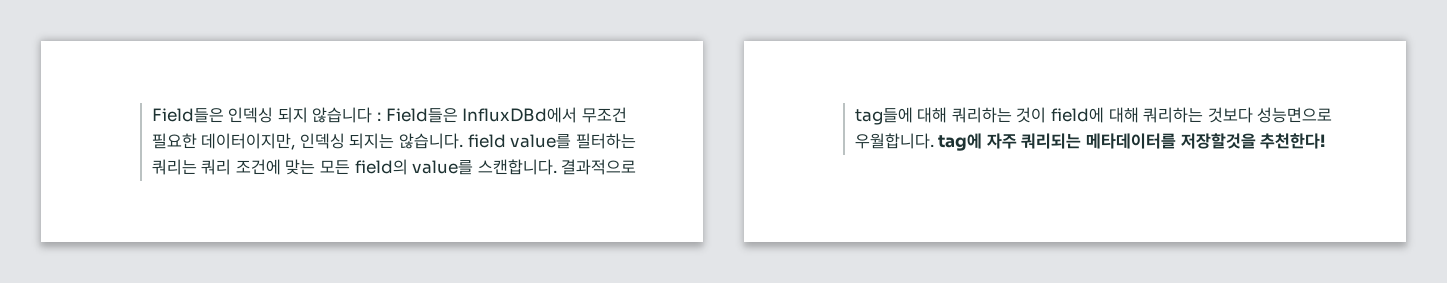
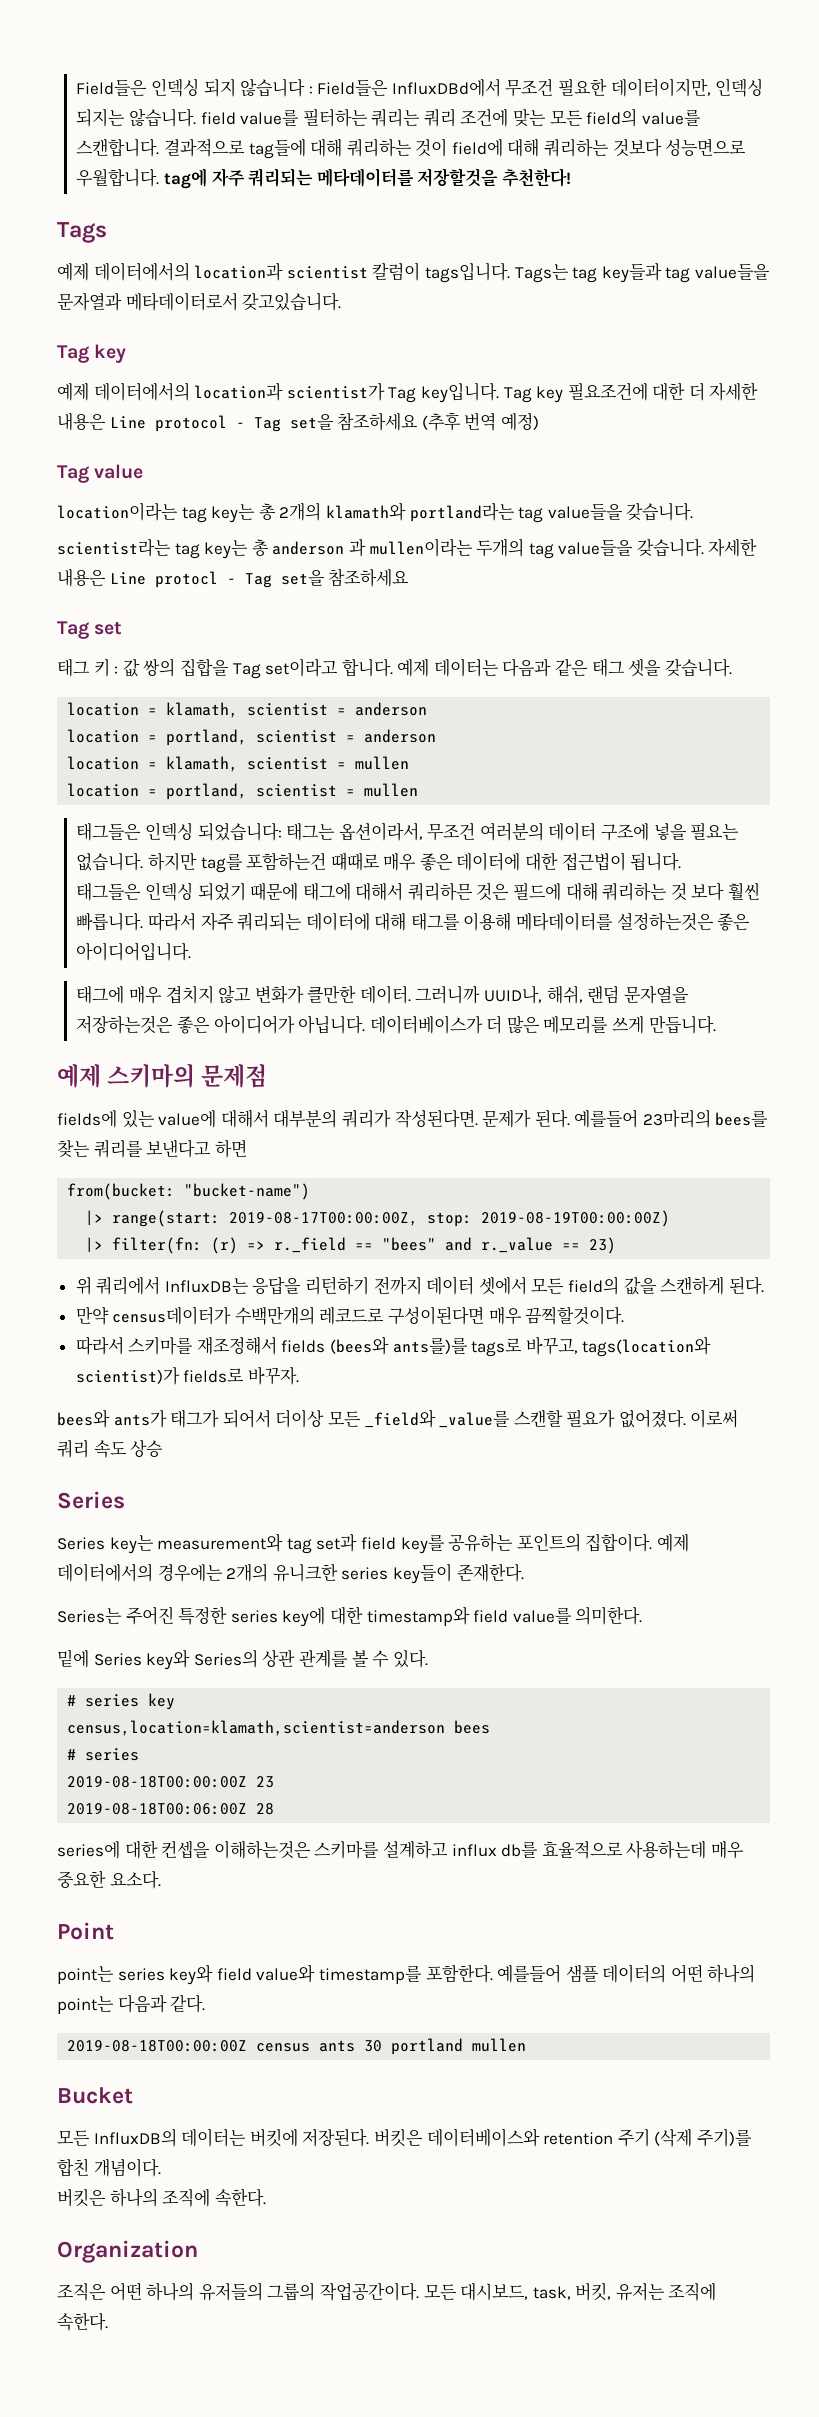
+ Tags
+ 예제 데이터에서의 location과 scientist 칼럼이 tags입니다. Tags는 tag key들과 tag value들을 문자열과 메타데이터로서 갖고있습니다.
+ Tag key
+ 예제 데이터에서의 location과 scientist가 Tag key입니다. Tag key 필요조건에 대한 더 자세한 내용은 Line protocol - Tag set을 참조하세요 (추후 번역 예정)
+ Tag value
+ location이라는 tag key는 총 2개의 klamath와 portland라는 tag value들을 갖습니다.
+ scientist라는 tag key는 총 anderson 과 mullen이라는 두개의 tag value들을 갖습니다. 자세한 내용은 Line protocl - Tag set을 참조하세요
+ Tag set
+ 태그 키 : 값 쌍의 집합을 Tag set이라고 합니다. 예제 데이터는 다음과 같은 태그 셋을 갖습니다.
+ location = klamath, scientist = anderson
+ location = portland, scientist = anderson
+ location = klamath, scientist = mullen
+ location = portland, scientist = mullen
+ 태그들은 인덱싱 되었습니다: 태그는 옵션이라서, 무조건 여러분의 데이터 구조에 넣을 필요는 없습니다. 하지만 tag를 포함하는건 떄때로 매우 좋은 데이터에 대한 접근법이 됩니다.
+ 태그들은 인덱싱 되었기 때문에 태그에 대해서 쿼리하믄 것은 필드에 대해 쿼리하는 것 보다 훨씬 빠릅니다. 따라서 자주 쿼리되는 데이터에 대해 태그를 이용해 메타데이터를 설정하는것은 좋은 아이디어입니다.
+ 태그에 매우 겹치지 않고 변화가 클만한 데이터. 그러니까 UUID나, 해쉬, 랜덤 문자열을 저장하는것은 좋은 아이디어가 아닙니다. 데이터베이스가 더 많은 메모리를 쓰게 만듭니다.
+ 예제 스키마의 문제점
+ fields에 있는 value에 대해서 대부분의 쿼리가 작성된다면. 문제가 된다. 예를들어 23마리의 bees를 찾는 쿼리를 보낸다고 하면
+ from(bucket: "bucket-name")
+ |> range(start: 2019-08-17T00:00:00Z, stop: 2019-08-19T00:00:00Z)
+ |> filter(fn: (r) => r._field == "bees" and r._value == 23)
+ 위 쿼리에서 InfluxDB는 응답을 리턴하기 전까지 데이터 셋에서 모든 field의 값을 스캔하게 된다.
+ 만약 census데이터가 수백만개의 레코드로 구성이된다면 매우 끔찍할것이다.
+ 따라서 스키마를 재조정해서 fields (bees와 ants를)를 tags로 바꾸고, tags(location와 scientist)가 fields로 바꾸자.
+ bees와 ants가 태그가 되어서 더이상 모든 _field와 _value를 스캔할 필요가 없어졌다. 이로써 쿼리 속도 상승
+ Series
+ Series key는 measurement와 tag set과 field key를 공유하는 포인트의 집합이다. 예제 데이터에서의 경우에는 2개의 유니크한 series key들이 존재한다.
+ Series는 주어진 특정한 series key에 대한 timestamp와 field value를 의미한다.
+ 밑에 Series key와 Series의 상관 관계를 볼 수 있다.
+ # series key
+ census,location=klamath,scientist=anderson bees
+ # series
+ 2019-08-18T00:00:00Z 23
+ 2019-08-18T00:06:00Z 28
+ series에 대한 컨셉을 이해하는것은 스키마를 설계하고 influx db를 효율적으로 사용하는데 매우 중요한 요소다.
+ Point
+ point는 series key와 field value와 timestamp를 포함한다. 예를들어 샘플 데이터의 어떤 하나의 point는 다음과 같다.
+ 2019-08-18T00:00:00Z census ants 30 portland mullen
+ Bucket
+ 모든 InfluxDB의 데이터는 버킷에 저장된다. 버킷은 데이터베이스와 retention 주기 (삭제 주기)를 합친 개념이다.
+ 버킷은 하나의 조직에 속한다.
+ Organization
+ 조직은 어떤 하나의 유저들의 그룹의 작업공간이다. 모든 대시보드, task, 버킷, 유저는 조직에 속한다.

